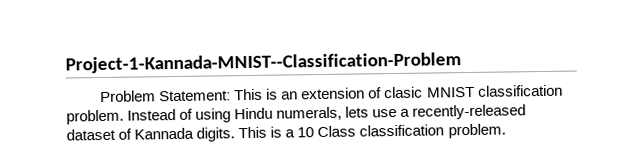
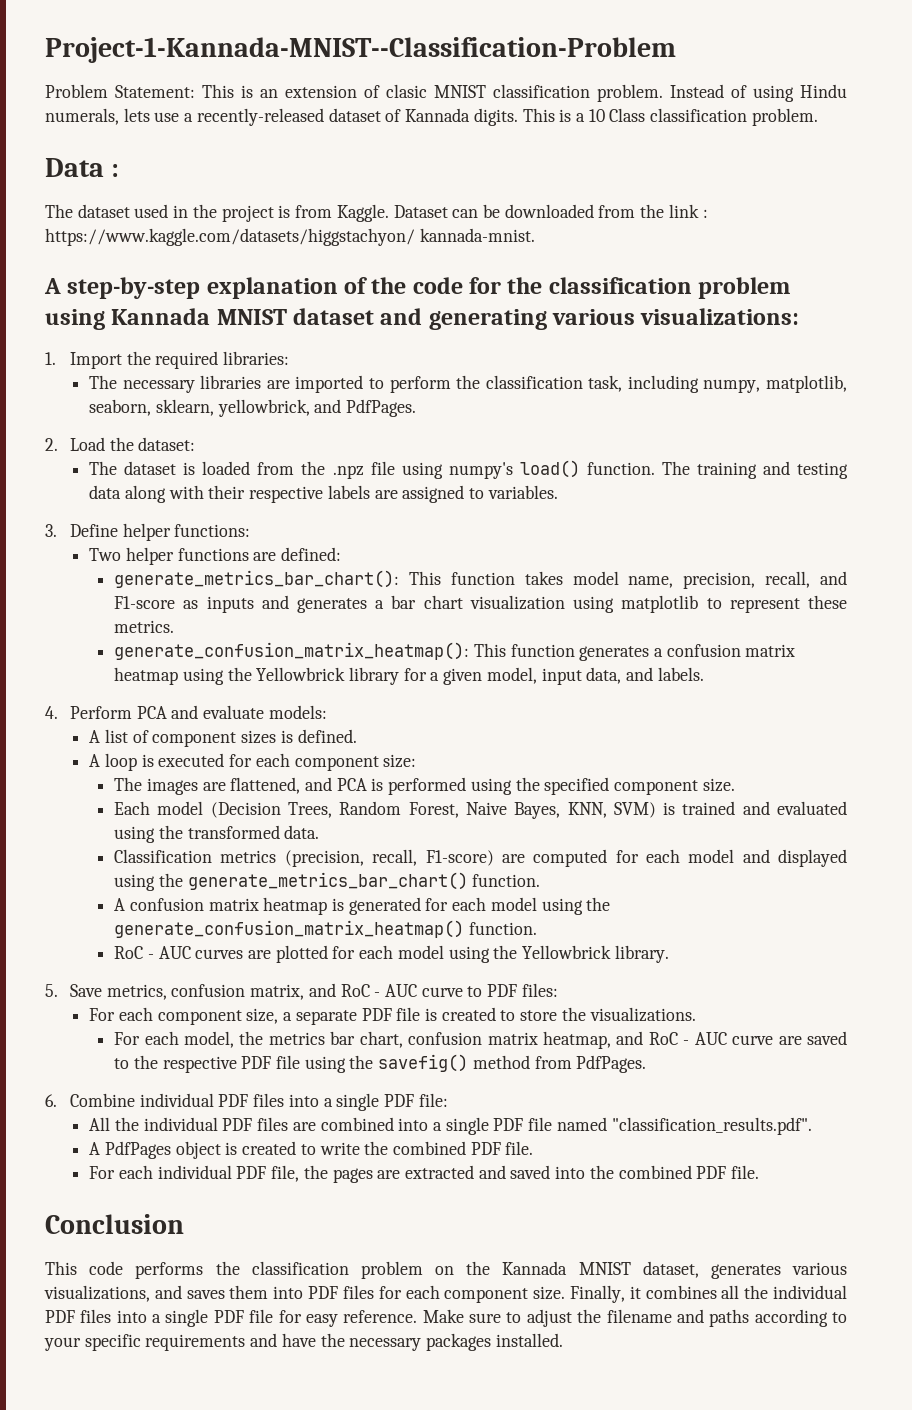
+ Data :
+ The dataset used in the project is from Kaggle. Dataset can be downloaded from the link : https://www.kaggle.com/datasets/higgstachyon/ kannada-mnist.
+ A step-by-step explanation of the code for the classification problem using Kannada MNIST dataset and generating various visualizations:
+ 1. Import the required libraries:
+ The necessary libraries are imported to perform the classification task, including numpy, matplotlib, seaborn, sklearn, yellowbrick, and PdfPages.
+ 2. Load the dataset:
+ The dataset is loaded from the .npz file using numpy's load() function. The training and testing data along with their respective labels are assigned to variables.
+ 3. Define helper functions:
+ Two helper functions are defined:
+ generate_metrics_bar_chart(): This function takes model name, precision, recall, and F1-score as inputs and generates a bar chart visualization using matplotlib to represent these metrics.
+ generate_confusion_matrix_heatmap(): This function generates a confusion matrix heatmap using the Yellowbrick library for a given model, input data, and labels.
+ 4. Perform PCA and evaluate models:
+ A list of component sizes is defined.
+ A loop is executed for each component size:
+ The images are flattened, and PCA is performed using the specified component size.
+ Each model (Decision Trees, Random Forest, Naive Bayes, KNN, SVM) is trained and evaluated using the transformed data.
+ Classification metrics (precision, recall, F1-score) are computed for each model and displayed using the generate_metrics_bar_chart() function.
+ A confusion matrix heatmap is generated for each model using the generate_confusion_matrix_heatmap() function.
+ RoC - AUC curves are plotted for each model using the Yellowbrick library.
+ 5. Save metrics, confusion matrix, and RoC - AUC curve to PDF files:
+ For each component size, a separate PDF file is created to store the visualizations.
+ For each model, the metrics bar chart, confusion matrix heatmap, and RoC - AUC curve are saved to the respective PDF file using the savefig() method from PdfPages.
+ 6. Combine individual PDF files into a single PDF file:
+ All the individual PDF files are combined into a single PDF file named "classification_results.pdf".
+ A PdfPages object is created to write the combined PDF file.
+ For each individual PDF file, the pages are extracted and saved into the combined PDF file.
+ Conclusion
+ This code performs the classification problem on the Kannada MNIST dataset, generates various visualizations, and saves them into PDF files for each component size. Finally, it combines all the individual PDF files into a single PDF file for easy reference. Make sure to adjust the filename and paths according to your specific requirements and have the necessary packages installed.

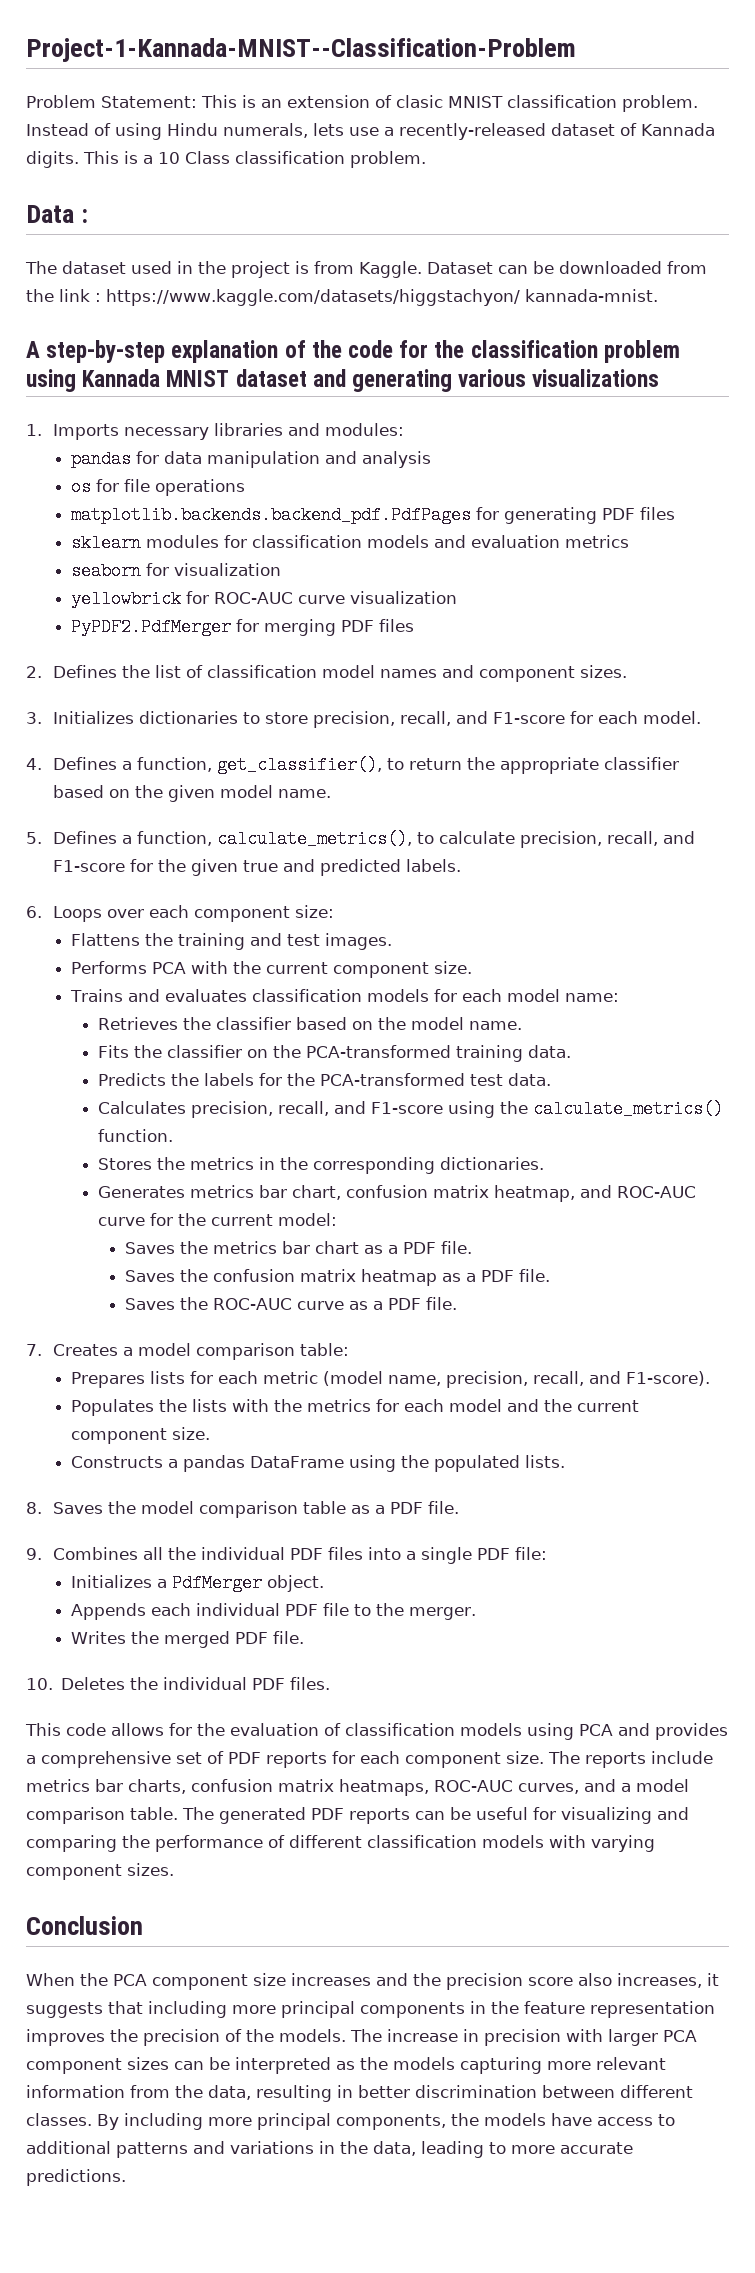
- A step-by-step explanation of the code for the classification problem using Kannada MNIST dataset and generating various visualizations:
+ A step-by-step explanation of the code for the classification problem using Kannada MNIST dataset and generating various visualizations
- 1. Import the required libraries:
- The necessary libraries are imported to perform the classification task, including numpy, matplotlib, seaborn, sklearn, yellowbrick, and PdfPages.
- 2. Load the dataset:
- The dataset is loaded from the .npz file using numpy's load() function. The training and testing data along with their respective labels are assigned to variables.
- 3. Define helper functions:
- Two helper functions are defined:
- generate_metrics_bar_chart(): This function takes model name, precision, recall, and F1-score as inputs and generates a bar chart visualization using matplotlib to represent these metrics.
- generate_confusion_matrix_heatmap(): This function generates a confusion matrix heatmap using the Yellowbrick library for a given model, input data, and labels.
- 4. Perform PCA and evaluate models:
- A list of component sizes is defined.
- A loop is executed for each component size:
- The images are flattened, and PCA is performed using the specified component size.
- Each model (Decision Trees, Random Forest, Naive Bayes, KNN, SVM) is trained and evaluated using the transformed data.
- Classification metrics (precision, recall, F1-score) are computed for each model and displayed using the generate_metrics_bar_chart() function.
- A confusion matrix heatmap is generated for each model using the generate_confusion_matrix_heatmap() function.
- RoC - AUC curves are plotted for each model using the Yellowbrick library.
- 5. Save metrics, confusion matrix, and RoC - AUC curve to PDF files:
- For each component size, a separate PDF file is created to store the visualizations.
- For each model, the metrics bar chart, confusion matrix heatmap, and RoC - AUC curve are saved to the respective PDF file using the savefig() method from PdfPages.
- 6. Combine individual PDF files into a single PDF file:
+ 1. Imports necessary libraries and modules:
+ pandas for data manipulation and analysis
+ os for file operations
+ matplotlib.backends.backend_pdf.PdfPages for generating PDF files
+ sklearn modules for classification models and evaluation metrics
+ seaborn for visualization
+ yellowbrick for ROC-AUC curve visualization
+ PyPDF2.PdfMerger for merging PDF files
+ 2. Defines the list of classification model names and component sizes.
+ 3. Initializes dictionaries to store precision, recall, and F1-score for each model.
+ 4. Defines a function, get_classifier(), to return the appropriate classifier based on the given model name.
+ 5. Defines a function, calculate_metrics(), to calculate precision, recall, and F1-score for the given true and predicted labels.
+ 6. Loops over each component size:
+ Flattens the training and test images.
+ Performs PCA with the current component size.
+ Trains and evaluates classification models for each model name:
+ Retrieves the classifier based on the model name.
+ Fits the classifier on the PCA-transformed training data.
+ Predicts the labels for the PCA-transformed test data.
+ Calculates precision, recall, and F1-score using the calculate_metrics() function.
+ Stores the metrics in the corresponding dictionaries.
+ Generates metrics bar chart, confusion matrix heatmap, and ROC-AUC curve for the current model:
+ Saves the metrics bar chart as a PDF file.
+ Saves the confusion matrix heatmap as a PDF file.
+ Saves the ROC-AUC curve as a PDF file.
+ 7. Creates a model comparison table:
+ Prepares lists for each metric (model name, precision, recall, and F1-score).
+ Populates the lists with the metrics for each model and the current component size.
+ Constructs a pandas DataFrame using the populated lists.
+ 8. Saves the model comparison table as a PDF file.
+ 9. Combines all the individual PDF files into a single PDF file:
- All the individual PDF files are combined into a single PDF file named "classification_results.pdf".
- A PdfPages object is created to write the combined PDF file.
- For each individual PDF file, the pages are extracted and saved into the combined PDF file.
+ Initializes a PdfMerger object.
+ Appends each individual PDF file to the merger.
+ Writes the merged PDF file.
+ 10. Deletes the individual PDF files.
+ This code allows for the evaluation of classification models using PCA and provides a comprehensive set of PDF reports for each component size. The reports include metrics bar charts, confusion matrix heatmaps, ROC-AUC curves, and a model comparison table. The generated PDF reports can be useful for visualizing and comparing the performance of different classification models with varying component sizes.
  Conclusion
- This code performs the classification problem on the Kannada MNIST dataset, generates various visualizations, and saves them into PDF files for each component size. Finally, it combines all the individual PDF files into a single PDF file for easy reference. Make sure to adjust the filename and paths according to your specific requirements and have the necessary packages installed.
+ When the PCA component size increases and the precision score also increases, it suggests that including more principal components in the feature representation improves the precision of the models. The increase in precision with larger PCA component sizes can be interpreted as the models capturing more relevant information from the data, resulting in better discrimination between different classes. By including more principal components, the models have access to additional patterns and variations in the data, leading to more accurate predictions.

